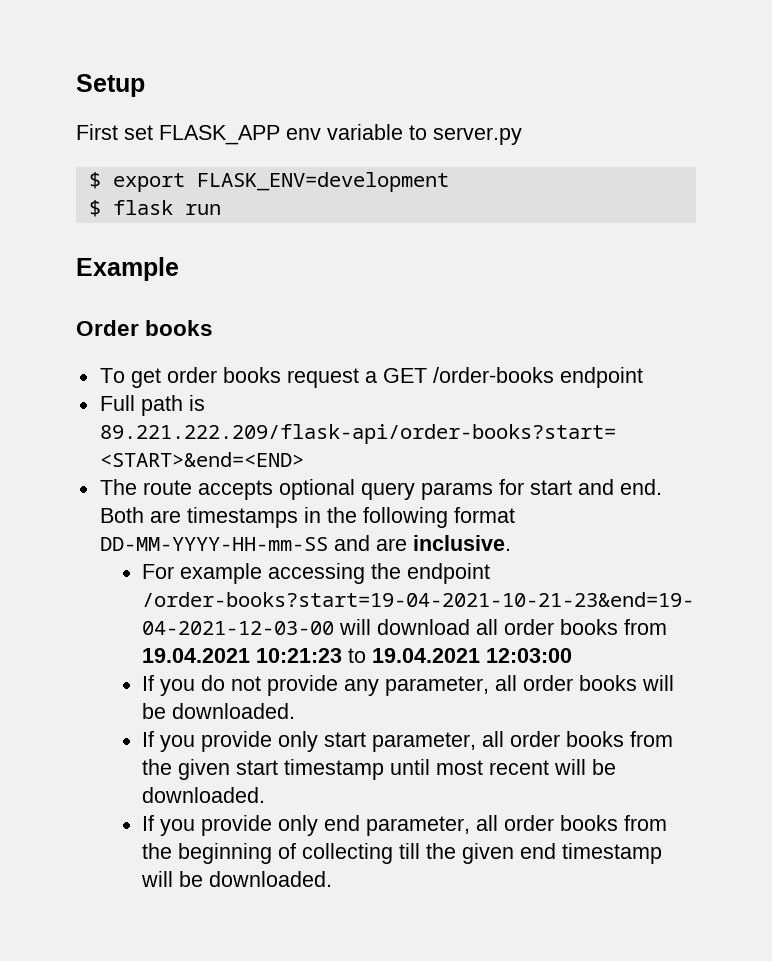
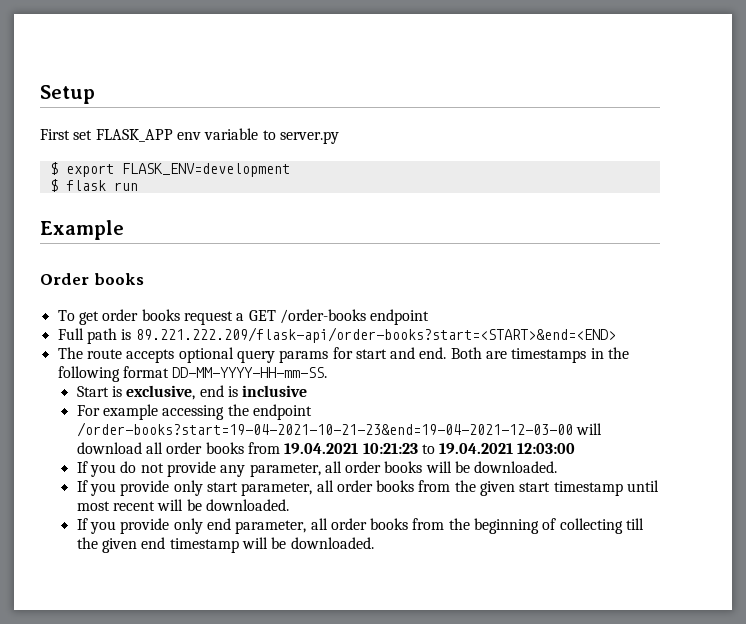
- Both are timestamps in the following format DD-MM-YYYY-HH-mm-SS and are inclusive.
+ Both are timestamps in the following format DD-MM-YYYY-HH-mm-SS.
+ Start is exclusive, end is inclusive

